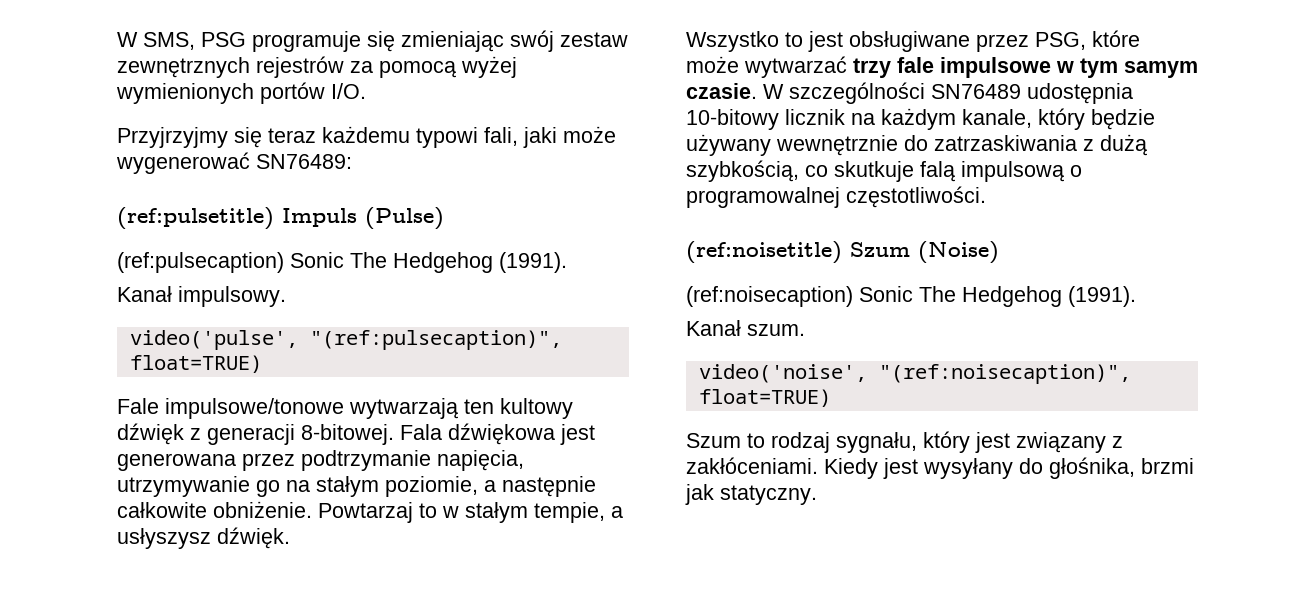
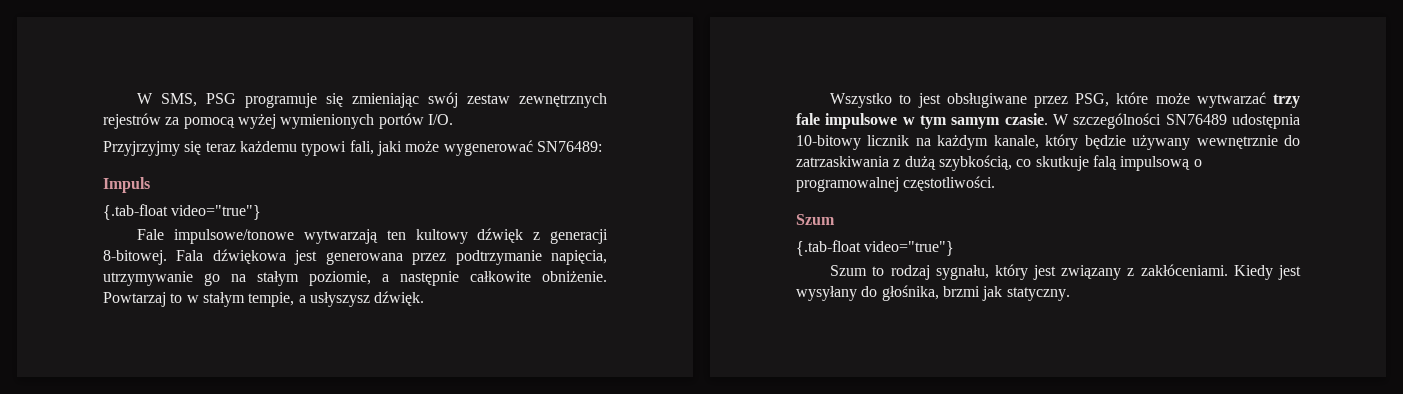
- (ref:pulsetitle) Impuls (Pulse)
- (ref:pulsecaption) Sonic The Hedgehog (1991).
- Kanał impulsowy.
- video('pulse', "(ref:pulsecaption)", float=TRUE)
+ Impuls
+ {.tab-float video="true"}
  W szczególności SN76489 udostępnia 10-bitowy licznik na każdym kanale, który będzie używany wewnętrznie do zatrzaskiwania z dużą szybkością, co skutkuje falą impulsową o programowalnej częstotliwości.
- (ref:noisetitle) Szum (Noise)
- (ref:noisecaption) Sonic The Hedgehog (1991).
- Kanał szum.
- video('noise', "(ref:noisecaption)", float=TRUE)
+ Szum
+ {.tab-float video="true"}

